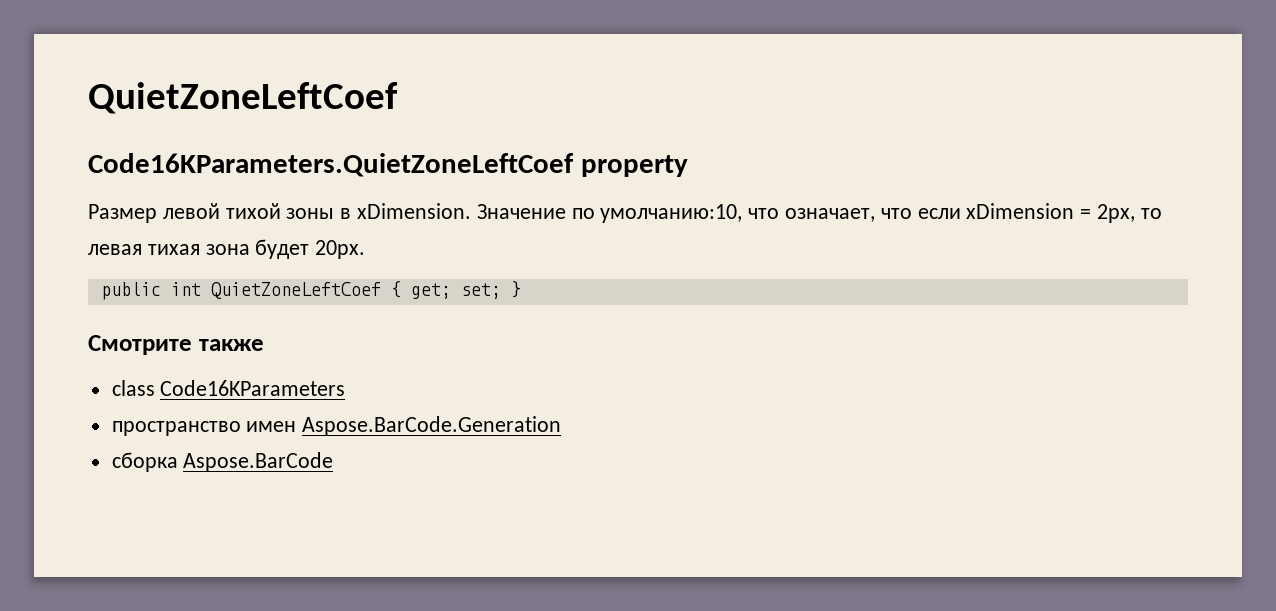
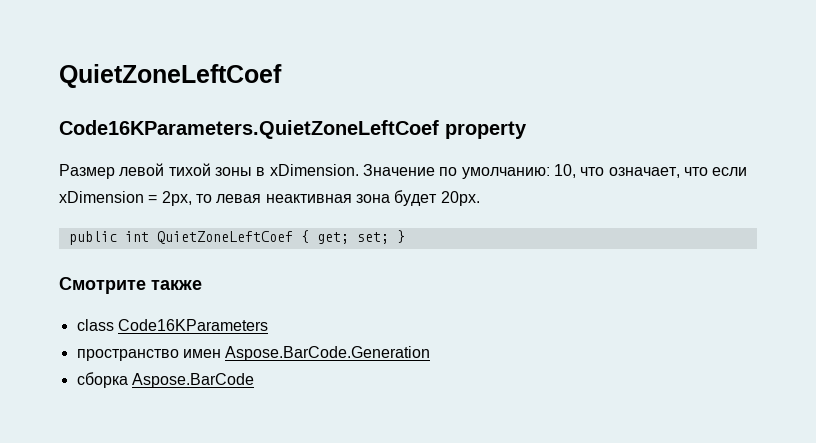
- Значение по умолчанию:10, что означает, что если xDimension = 2px, то левая тихая зона будет 20px.
+ Значение по умолчанию: 10, что означает, что если xDimension = 2px, то левая неактивная зона будет 20px.

